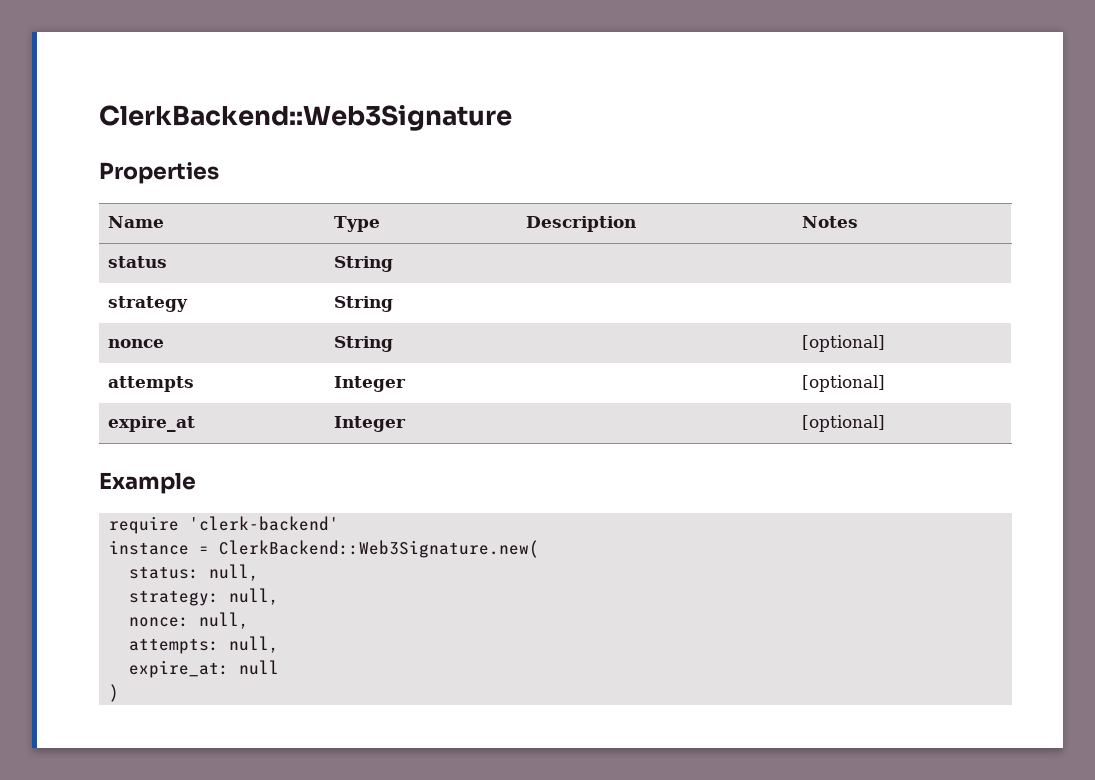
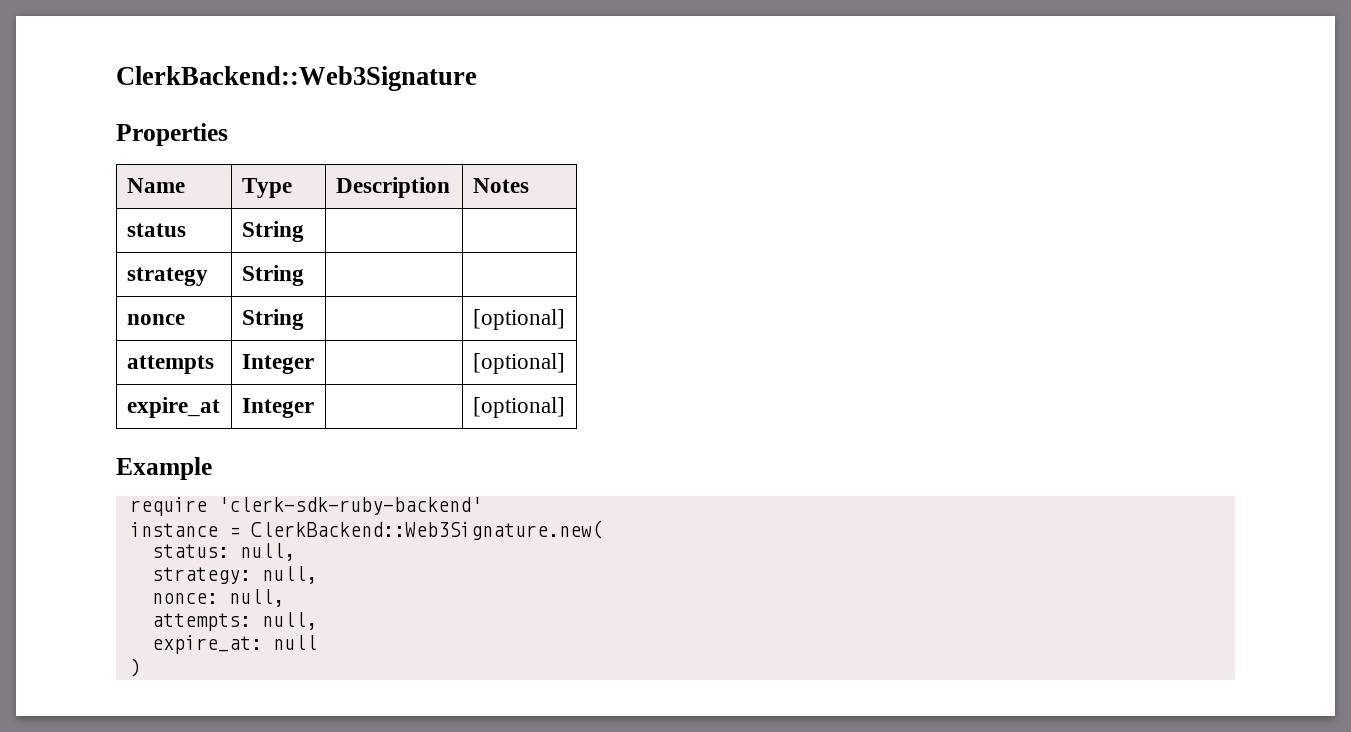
- require 'clerk-backend'
+ require 'clerk-sdk-ruby-backend'

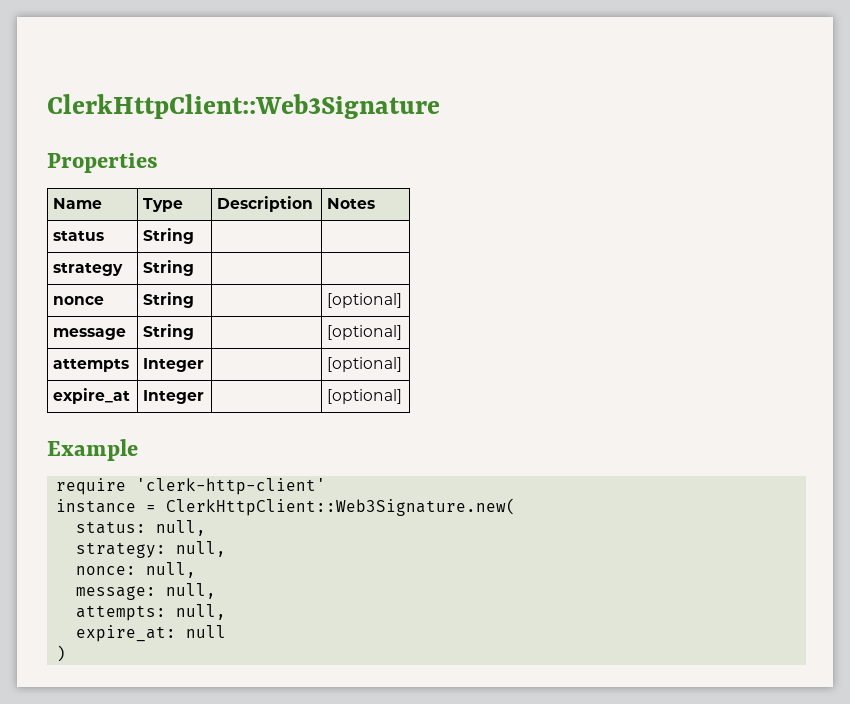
- ClerkBackend::Web3Signature
+ ClerkHttpClient::Web3Signature
+ message | String | | [optional]
- require 'clerk-sdk-ruby-backend'
+ require 'clerk-http-client'
- instance = ClerkBackend::Web3Signature.new(
+ instance = ClerkHttpClient::Web3Signature.new(
+ message: null,

